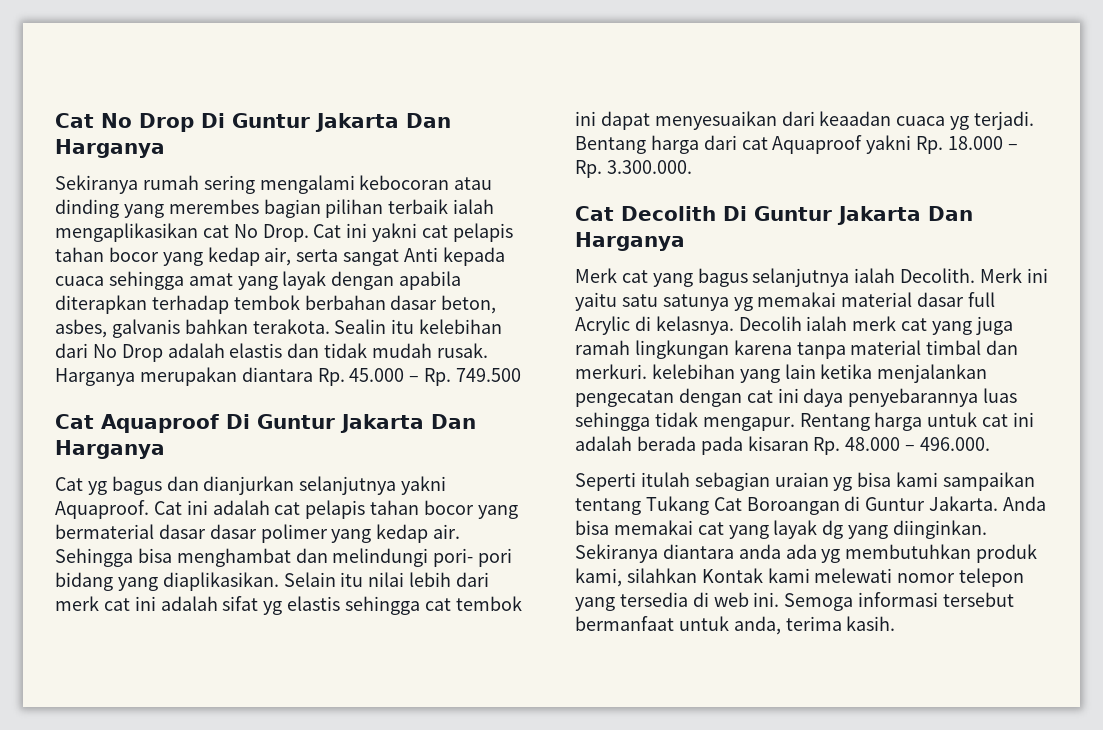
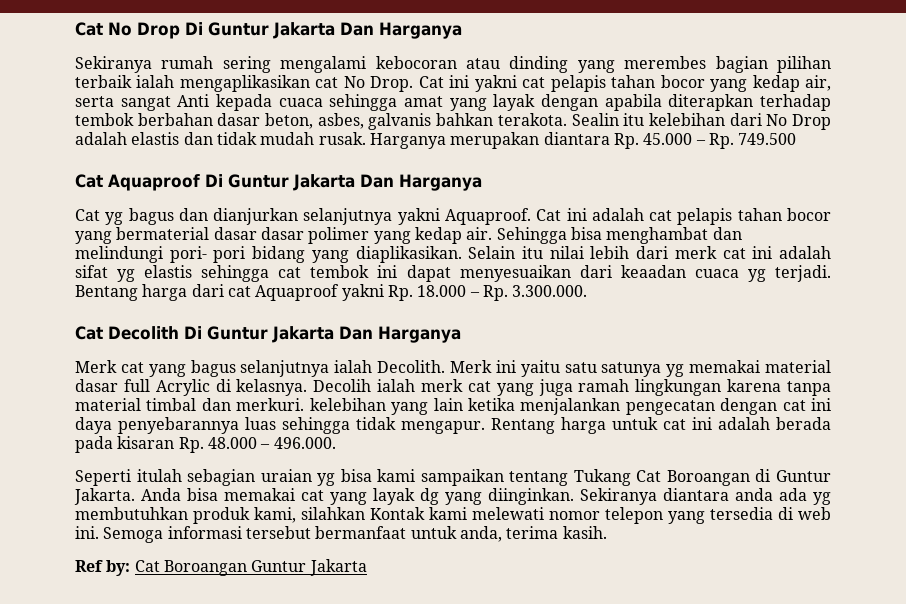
+ Ref by: Cat Boroangan Guntur Jakarta

